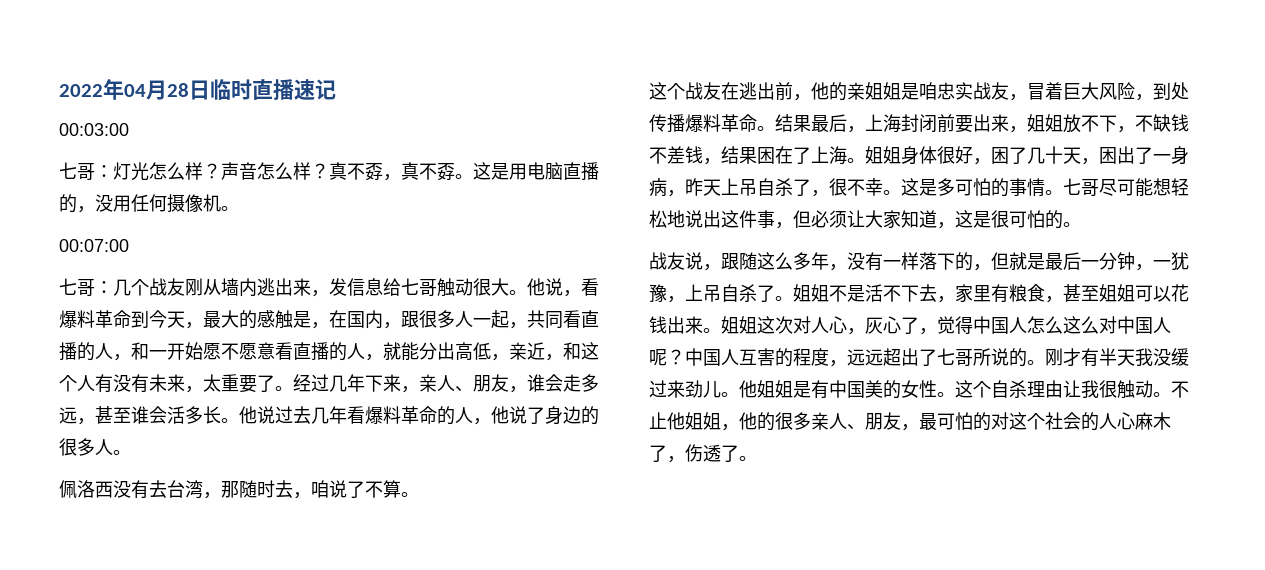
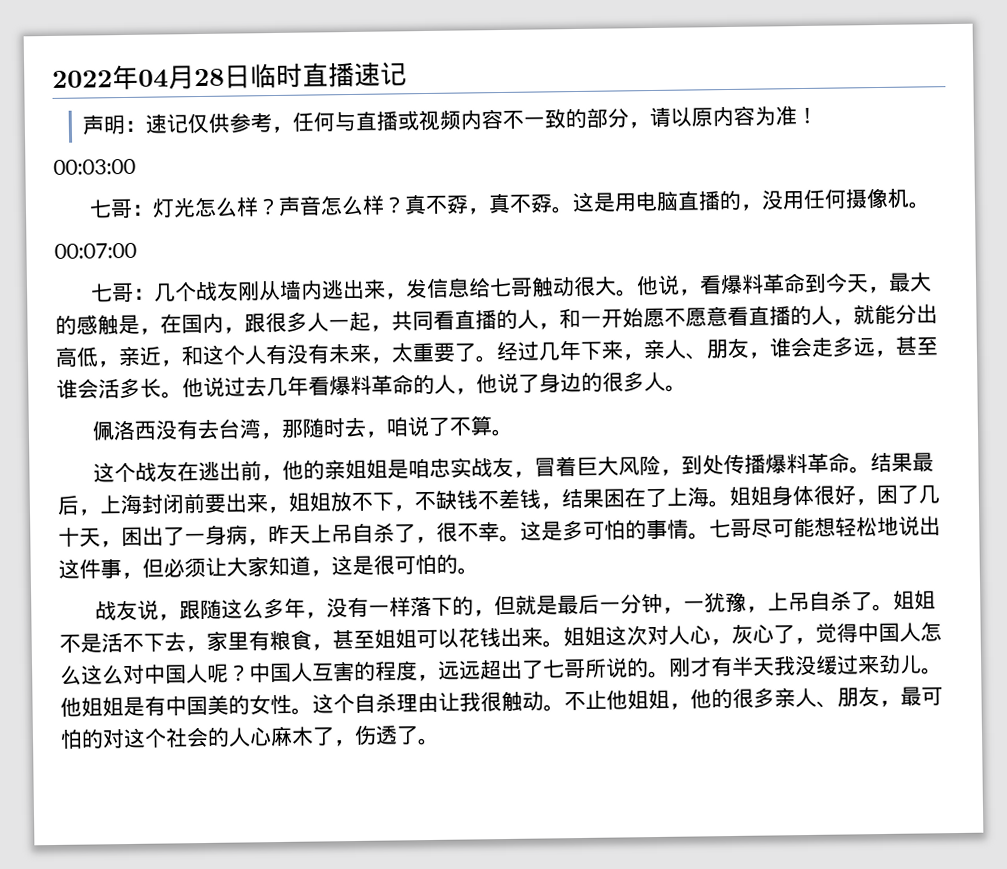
+ 声明：速记仅供参考，任何与直播或视频内容不一致的部分，请以原内容为准！

